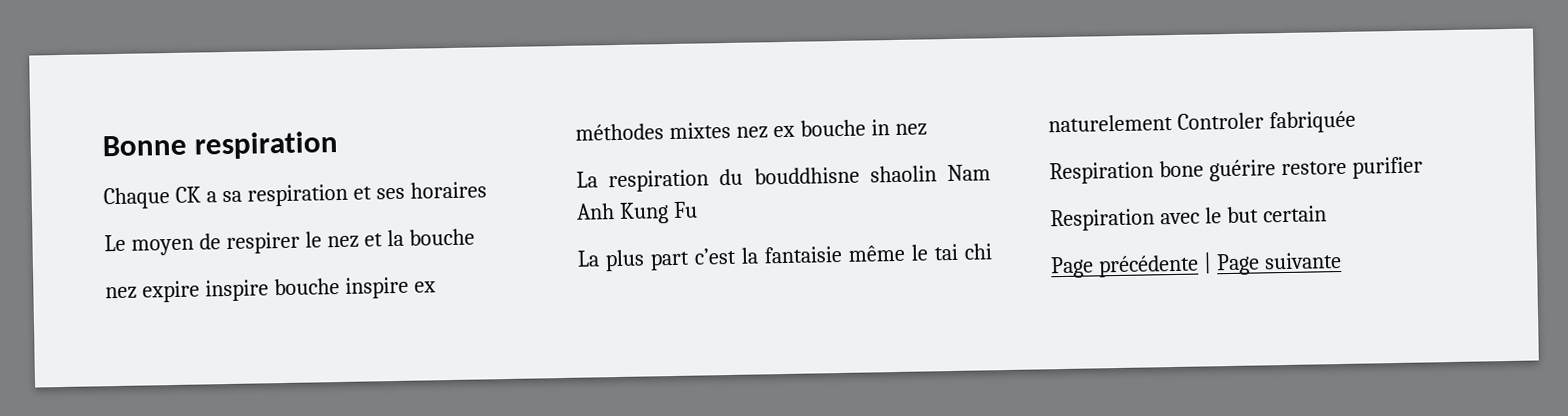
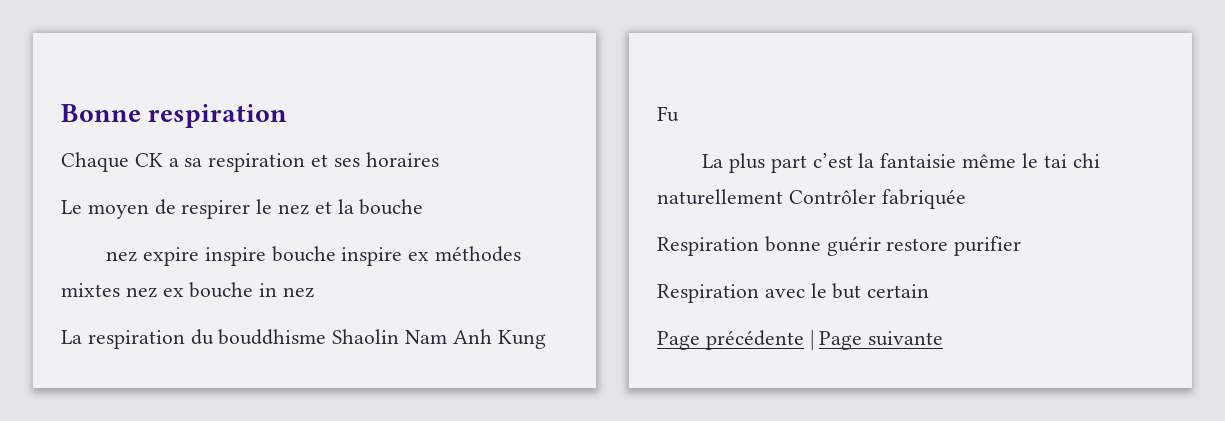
- La respiration du bouddhisne shaolin Nam Anh Kung Fu
+ La respiration du bouddhisme Shaolin Nam Anh Kung Fu
- La plus part c’est la fantaisie même le tai chi naturelement Controler fabriquée
+ La plus part c’est la fantaisie même le tai chi naturellement Contrôler fabriquée
- Respiration bone guérire restore purifier
+ Respiration bonne guérir restore purifier

